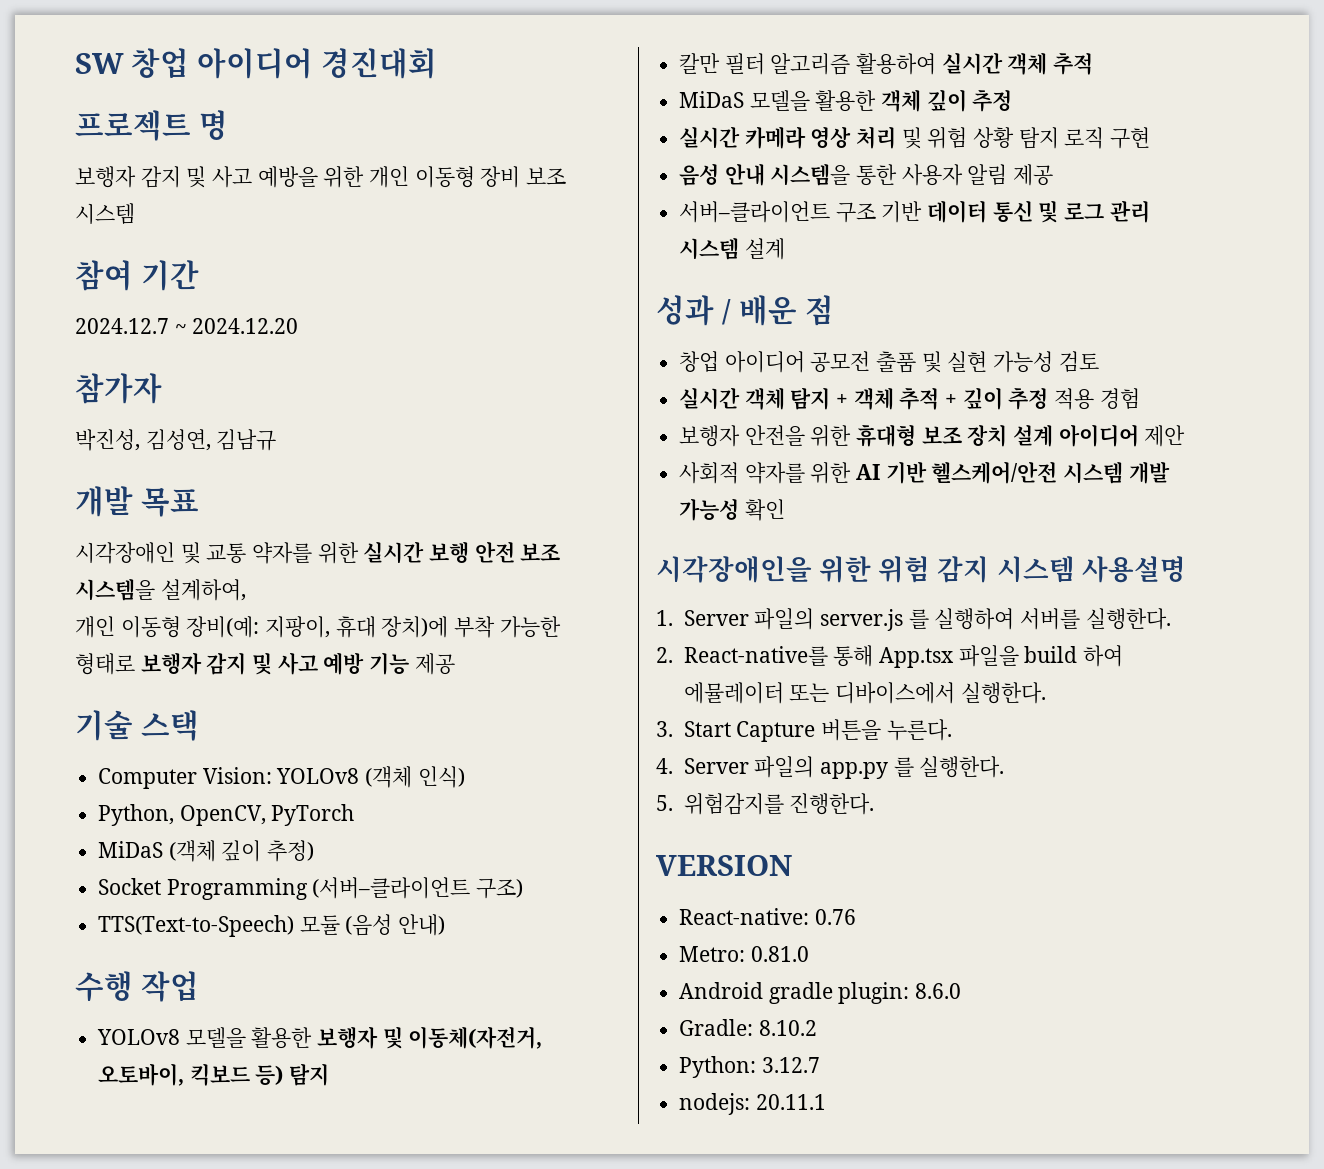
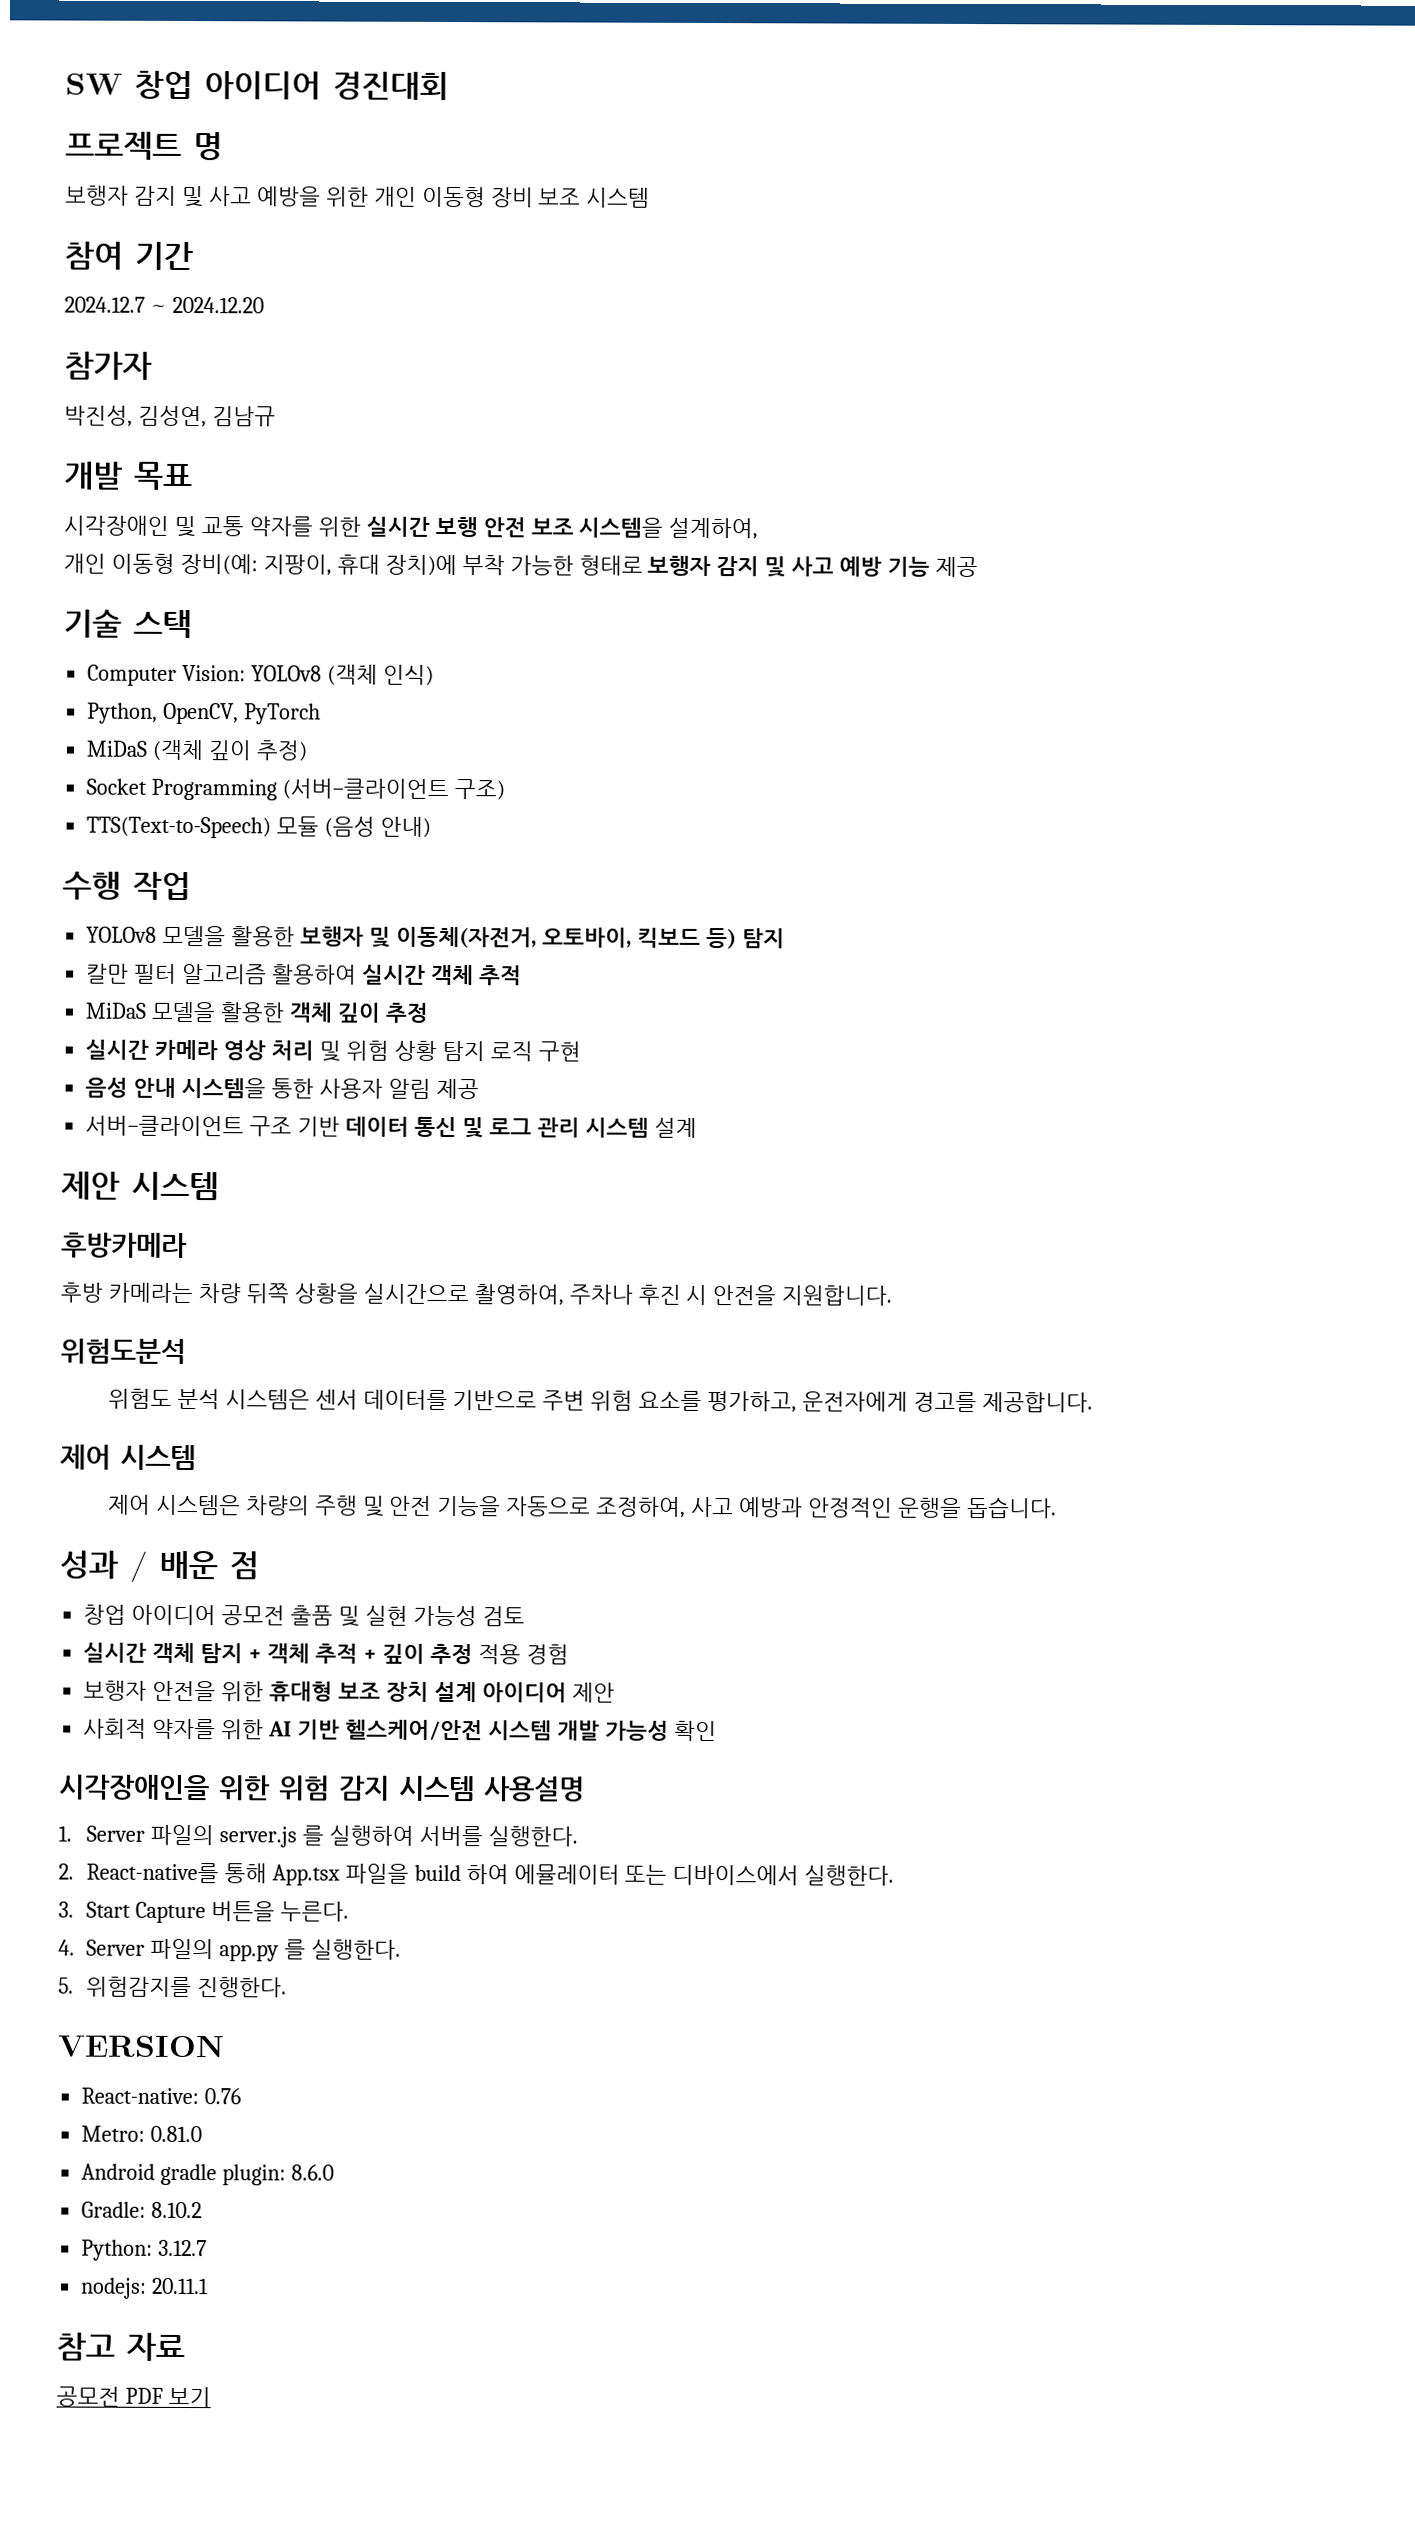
+ 제안 시스템
+ 후방카메라
+ 후방 카메라는 차량 뒤쪽 상황을 실시간으로 촬영하여, 주차나 후진 시 안전을 지원합니다.
+ 위험도분석
+ 위험도 분석 시스템은 센서 데이터를 기반으로 주변 위험 요소를 평가하고, 운전자에게 경고를 제공합니다.
+ 제어 시스템
+ 제어 시스템은 차량의 주행 및 안전 기능을 자동으로 조정하여, 사고 예방과 안정적인 운행을 돕습니다.
+ 참고 자료
+ 공모전 PDF 보기

